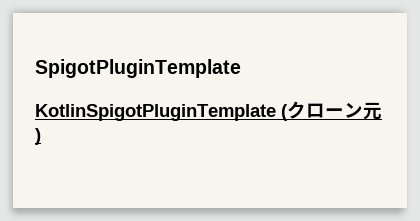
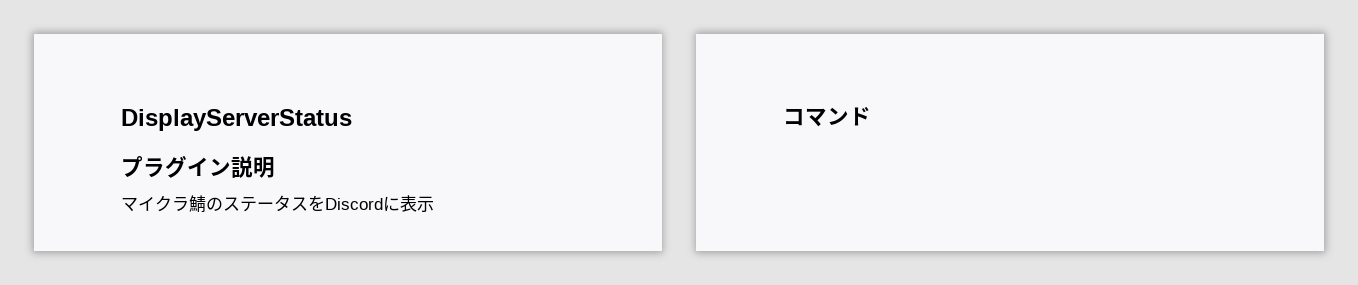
- SpigotPluginTemplate
- KotlinSpigotPluginTemplate (クローン元)
+ DisplayServerStatus
+ プラグイン説明
+ マイクラ鯖のステータスをDiscordに表示
+ コマンド

